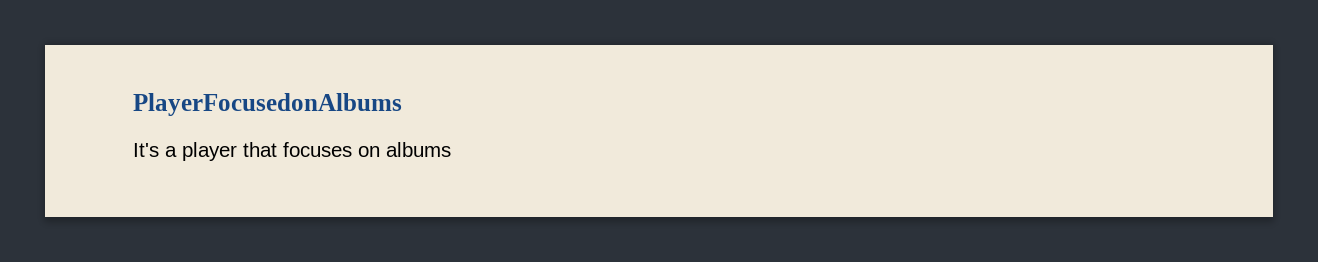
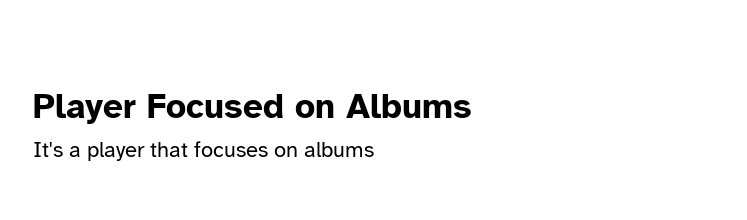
- PlayerFocusedonAlbums
+ Player Focused on Albums

